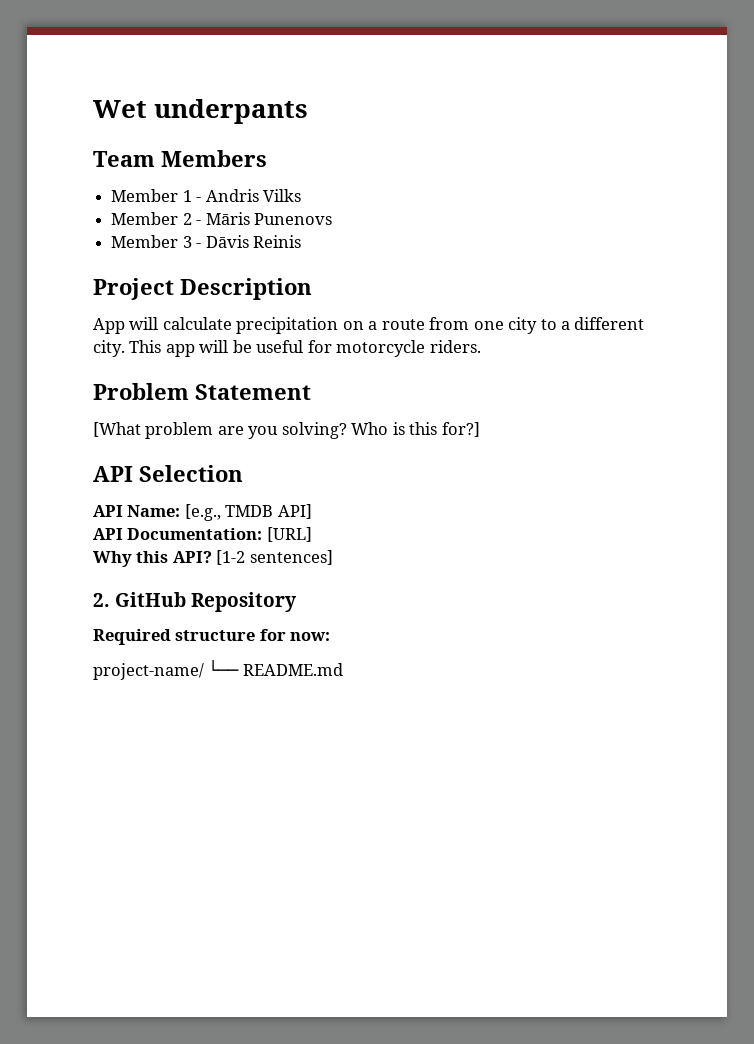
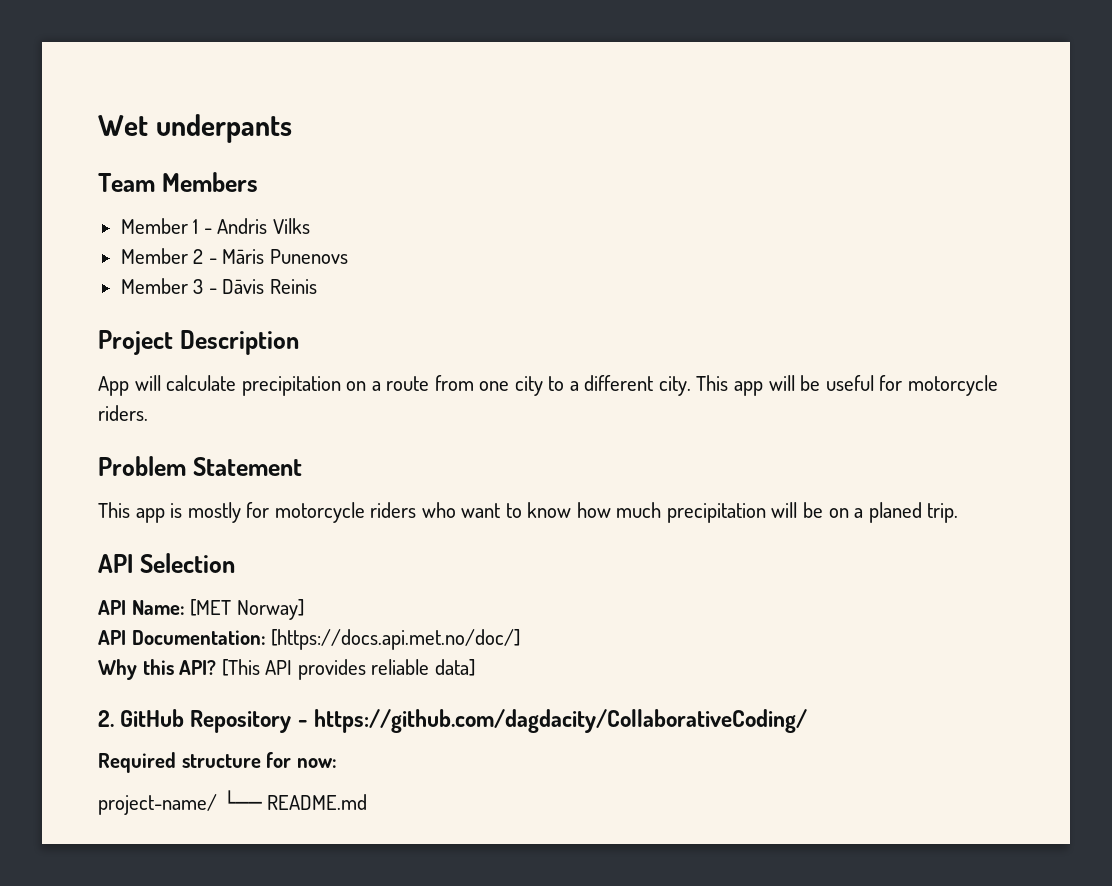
- [What problem are you solving? Who is this for?]
+ This app is mostly for motorcycle riders who want to know how much precipitation will be on a planed trip.
- API Name: [e.g., TMDB API]
+ API Name: [MET Norway]
- API Documentation: [URL]
+ API Documentation: [https://docs.api.met.no/doc/]
- [1-2 sentences]
+ [This API provides reliable data]
- 2. GitHub Repository
+ 2. GitHub Repository - https://github.com/dagdacity/CollaborativeCoding/

